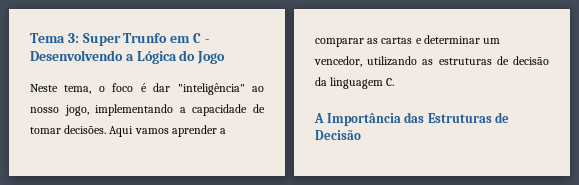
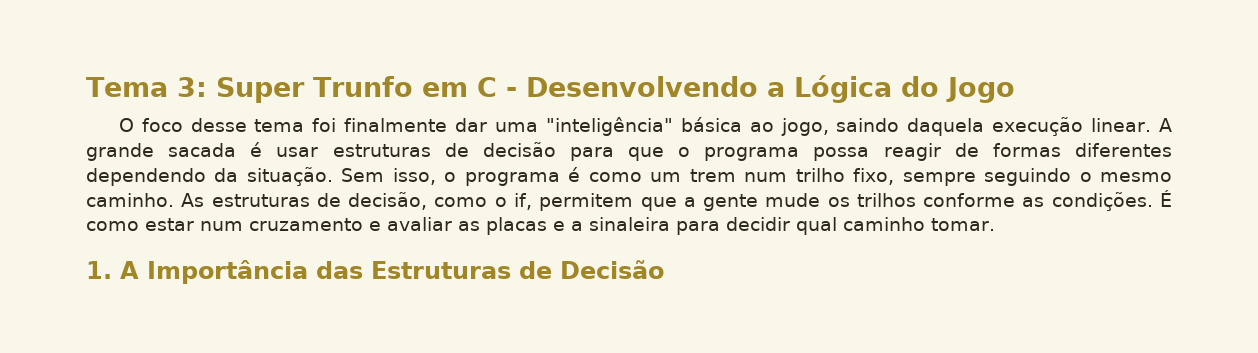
- Neste tema, o foco é dar "inteligência" ao nosso jogo, implementando a capacidade de tomar decisões. Aqui vamos aprender a comparar as cartas e determinar um vencedor, utilizando as estruturas de decisão da linguagem C.
- A Importância das Estruturas de Decisão
+ O foco desse tema foi finalmente dar uma "inteligência" básica ao jogo, saindo daquela execução linear. A grande sacada é usar estruturas de decisão para que o programa possa reagir de formas diferentes dependendo da situação. Sem isso, o programa é como um trem num trilho fixo, sempre seguindo o mesmo caminho. As estruturas de decisão, como o if, permitem que a gente mude os trilhos conforme as condições. É como estar num cruzamento e avaliar as placas e a sinaleira para decidir qual caminho tomar.
+ 1. A Importância das Estruturas de Decisão

